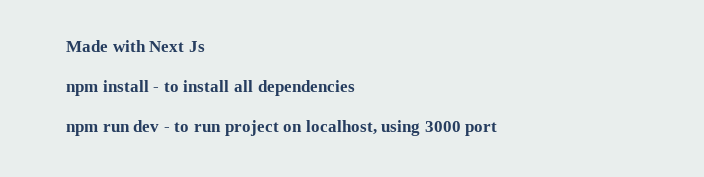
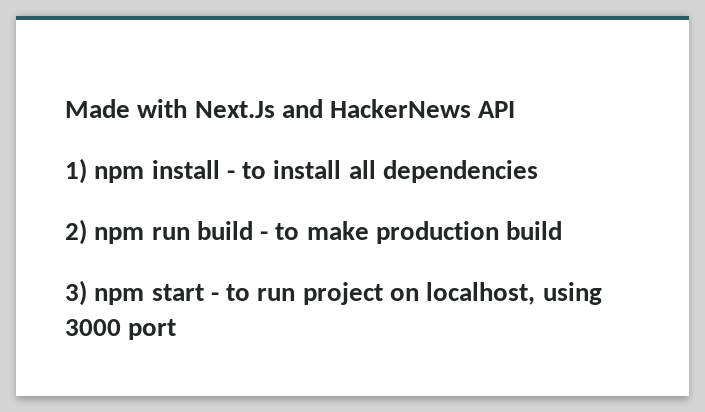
- Made with Next Js
- npm install - to install all dependencies
+ Made with Next.Js and HackerNews API
+ 1) npm install - to install all dependencies
- npm run dev - to run project on localhost, using 3000 port
+ 2) npm run build - to make production build
+ 3) npm start - to run project on localhost, using 3000 port

